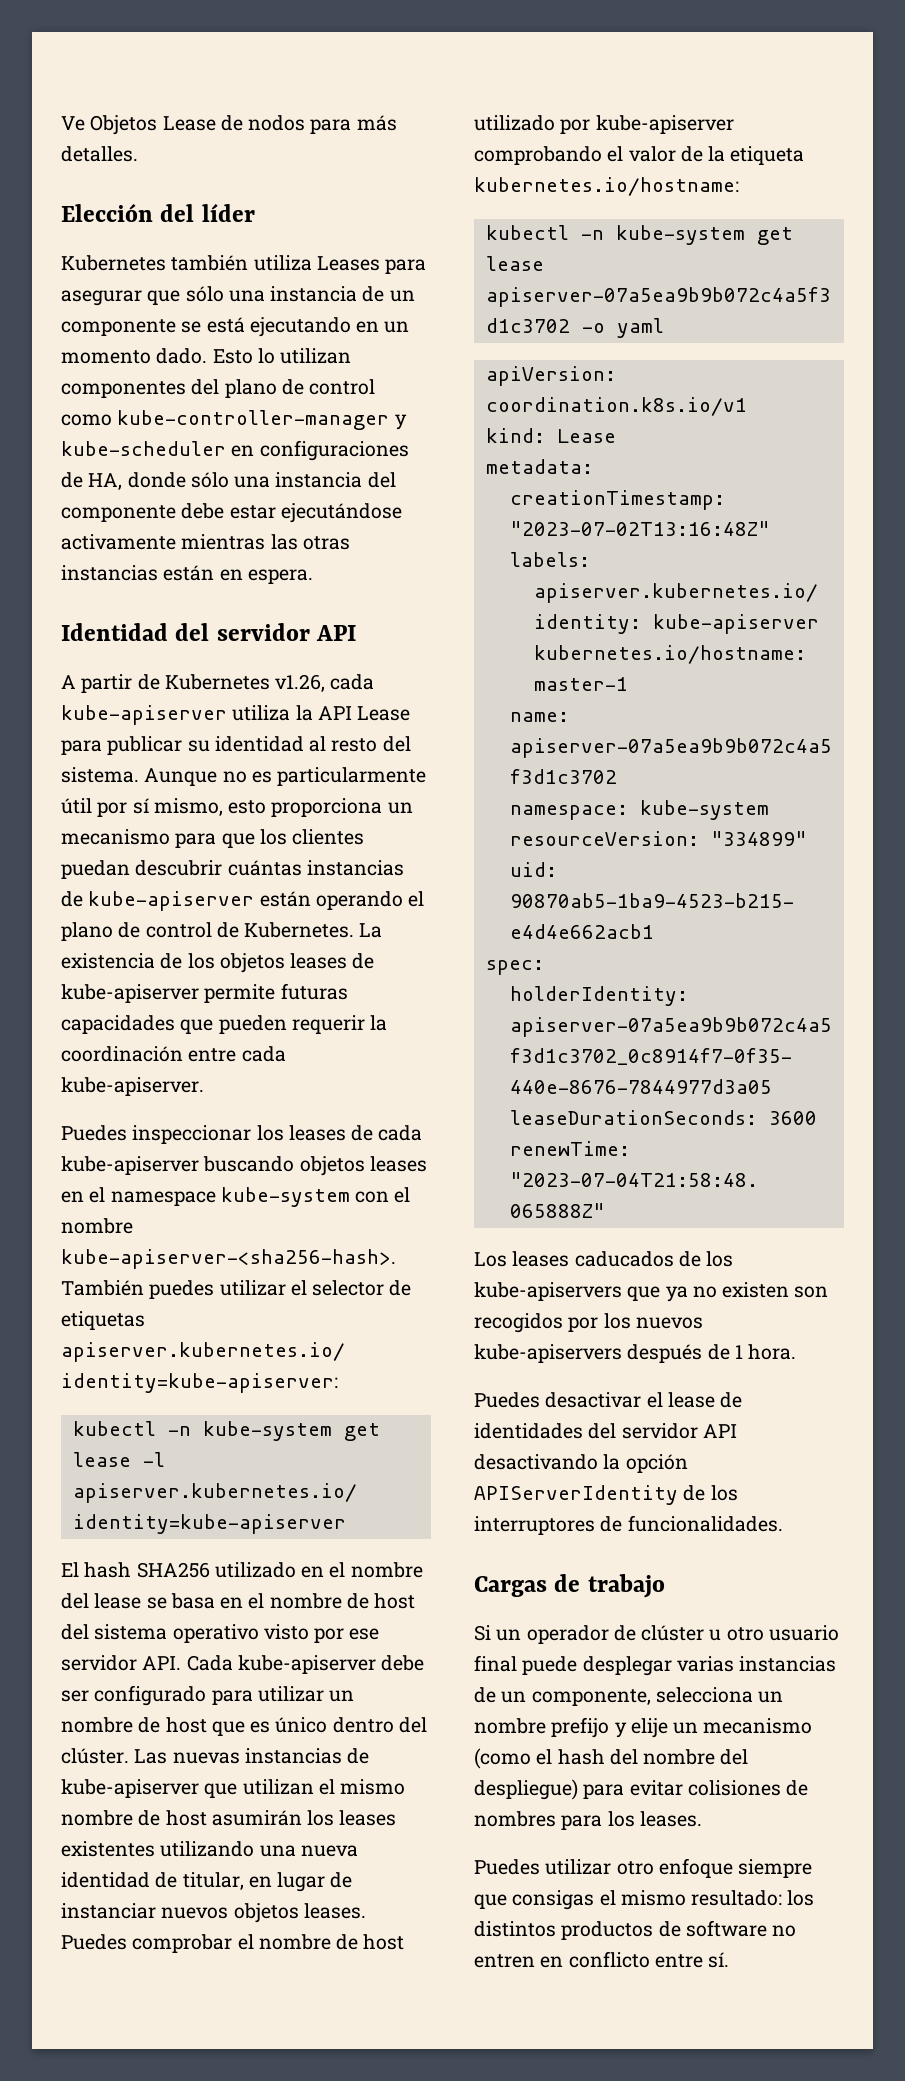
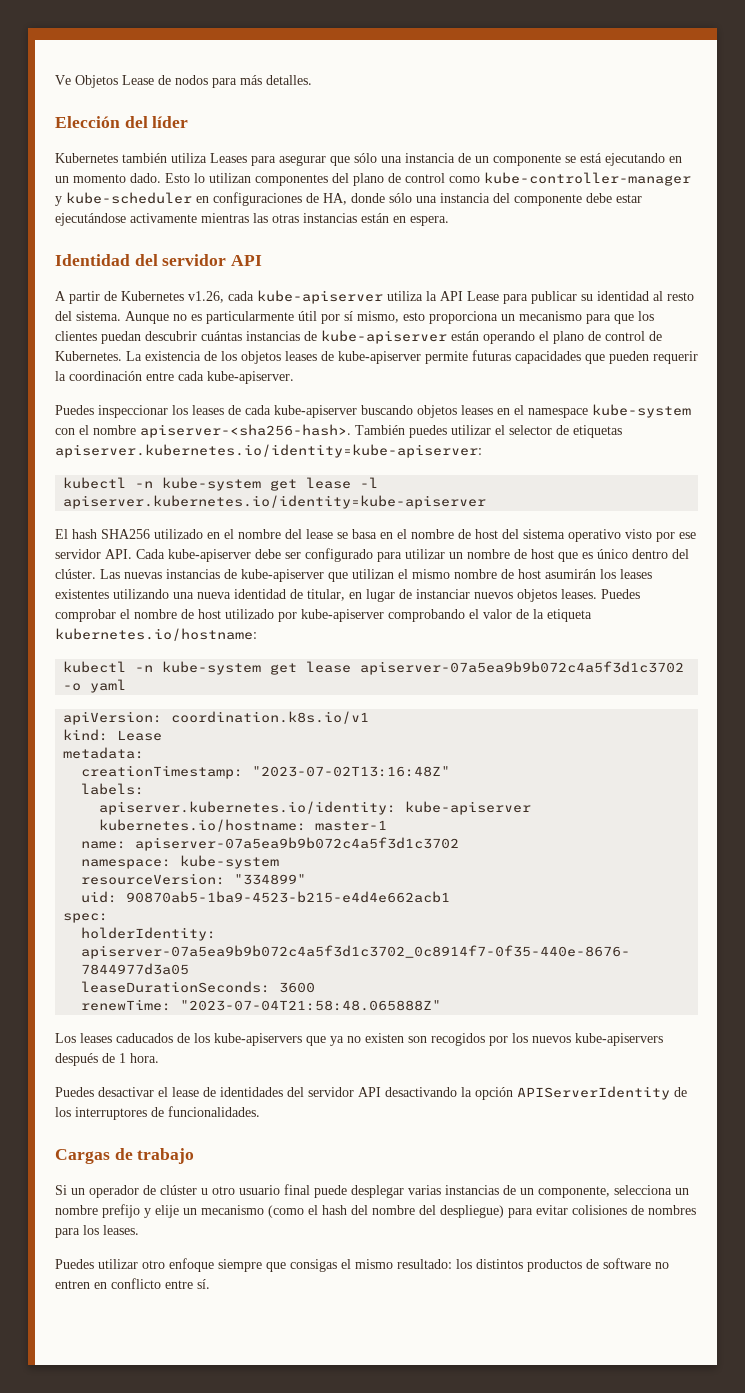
- Puedes inspeccionar los leases de cada kube-apiserver buscando objetos leases en el namespace kube-system con el nombre kube-apiserver-<sha256-hash>.
+ Puedes inspeccionar los leases de cada kube-apiserver buscando objetos leases en el namespace kube-system con el nombre apiserver-<sha256-hash>.

